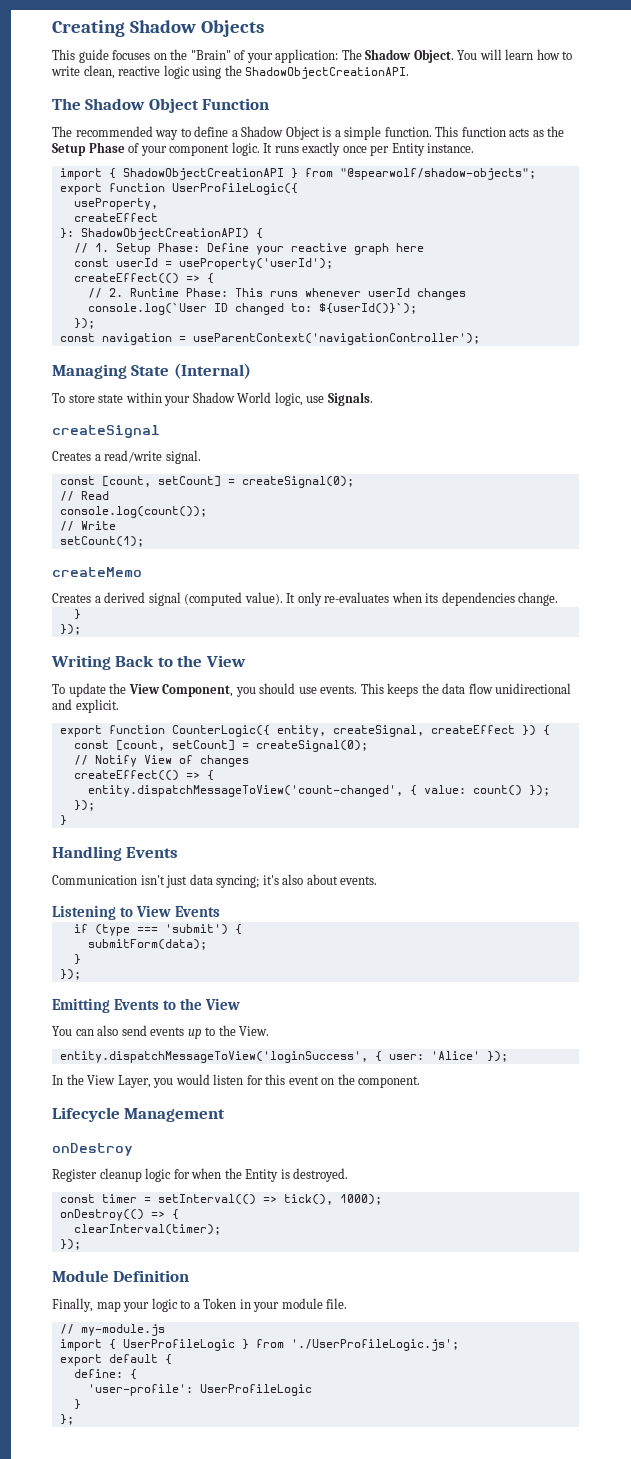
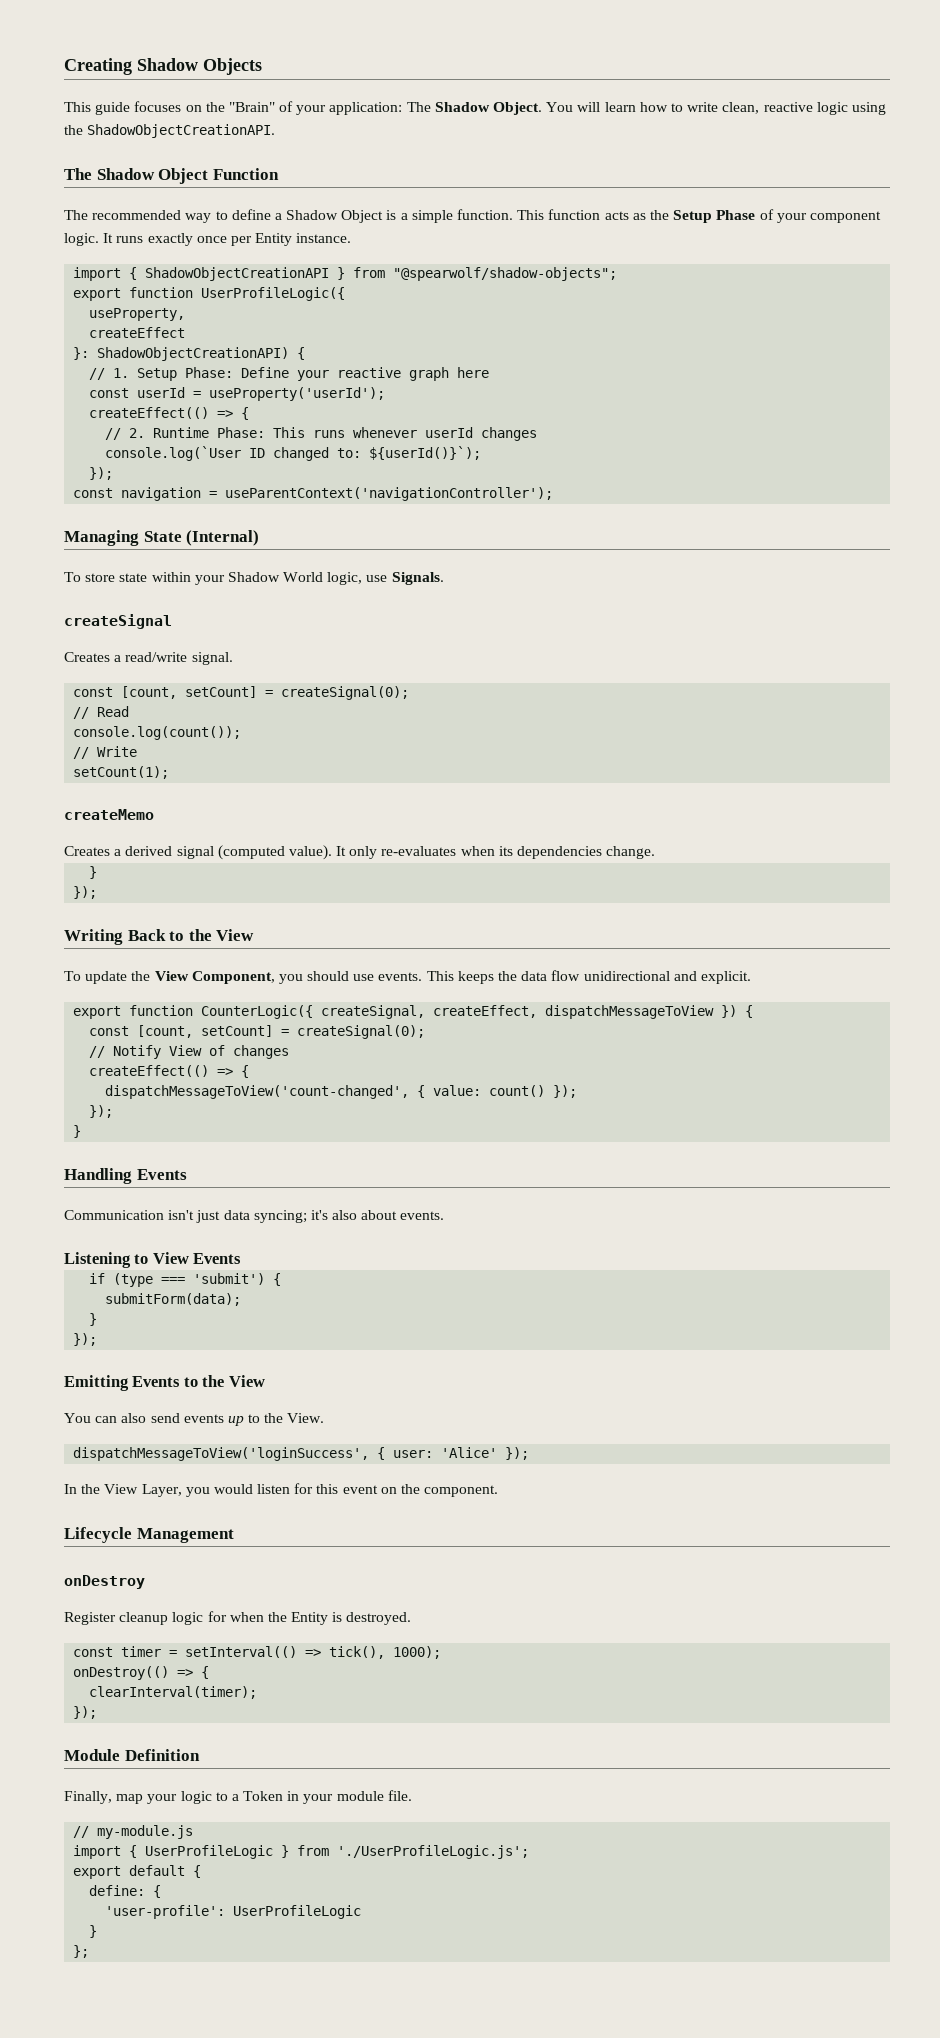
- export function CounterLogic({ entity, createSignal, createEffect }) {
+ export function CounterLogic({ createSignal, createEffect, dispatchMessageToView }) {
- entity.dispatchMessageToView('count-changed', { value: count() });
+ dispatchMessageToView('count-changed', { value: count() });
- entity.dispatchMessageToView('loginSuccess', { user: 'Alice' });
+ dispatchMessageToView('loginSuccess', { user: 'Alice' });

